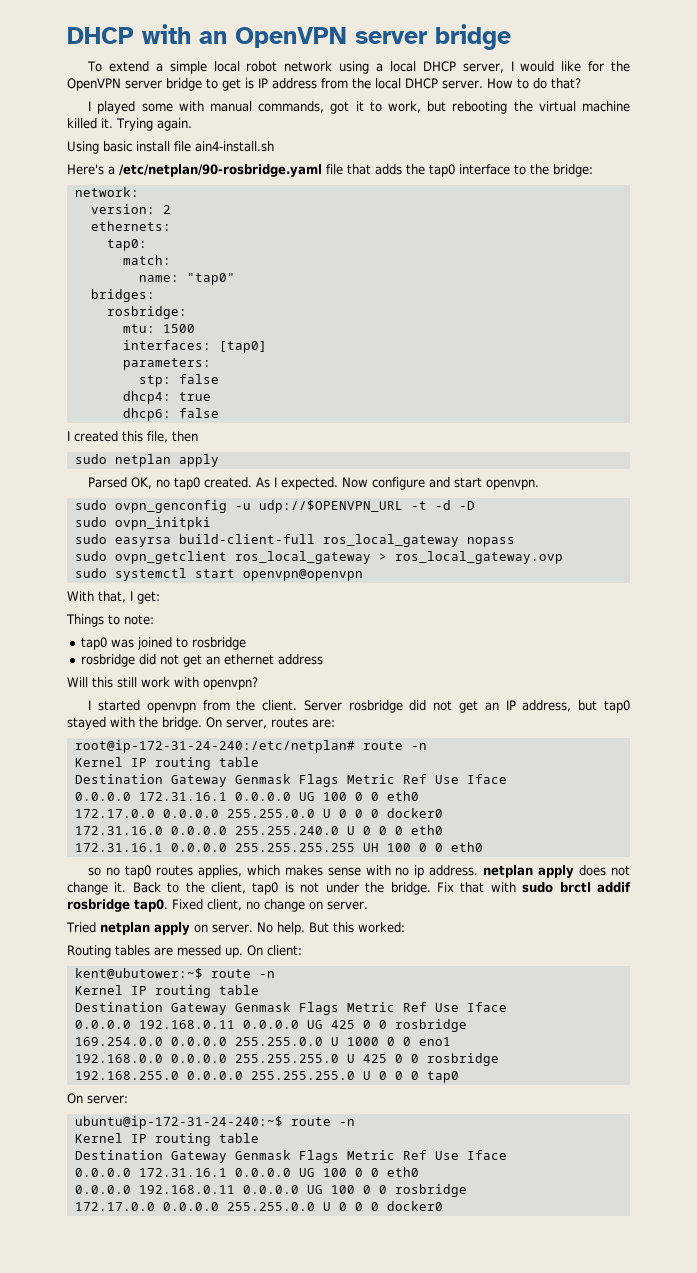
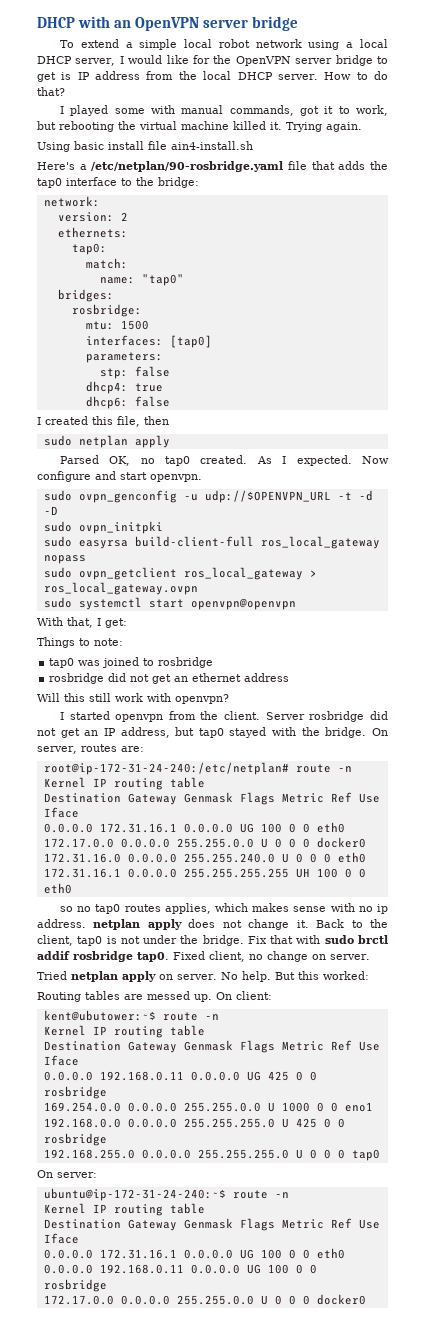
- sudo ovpn_getclient ros_local_gateway > ros_local_gateway.ovp
+ sudo ovpn_getclient ros_local_gateway > ros_local_gateway.ovpn

